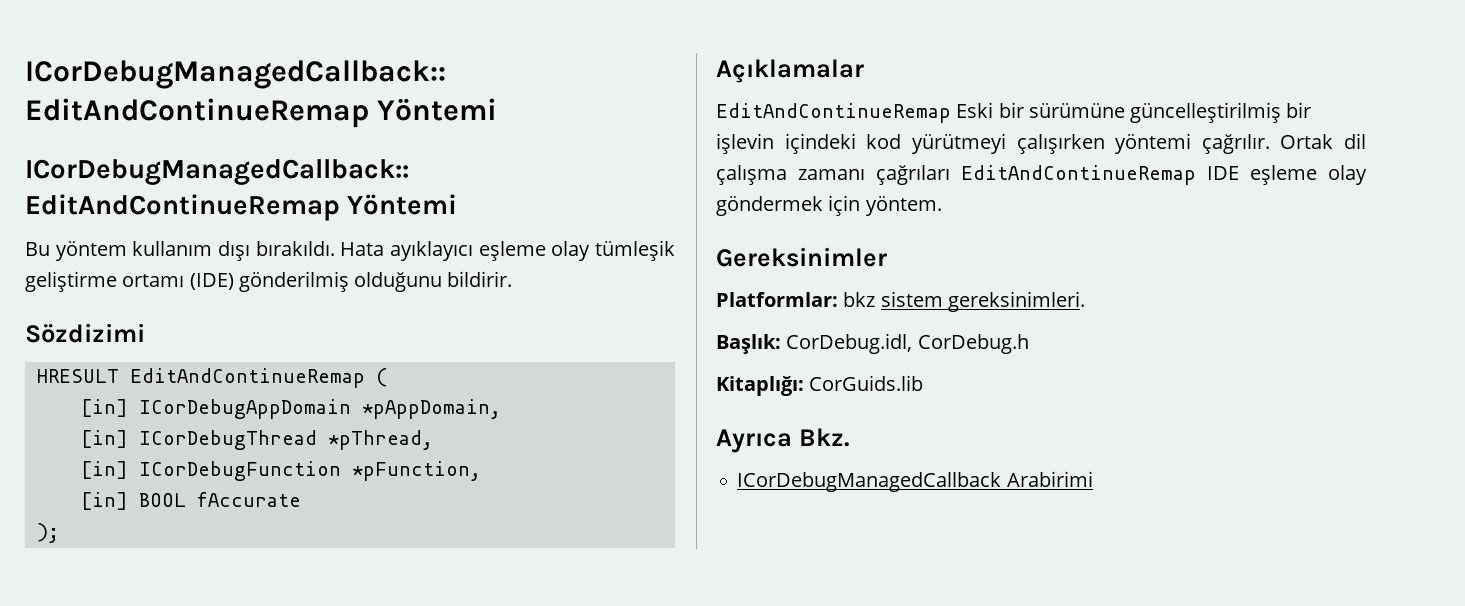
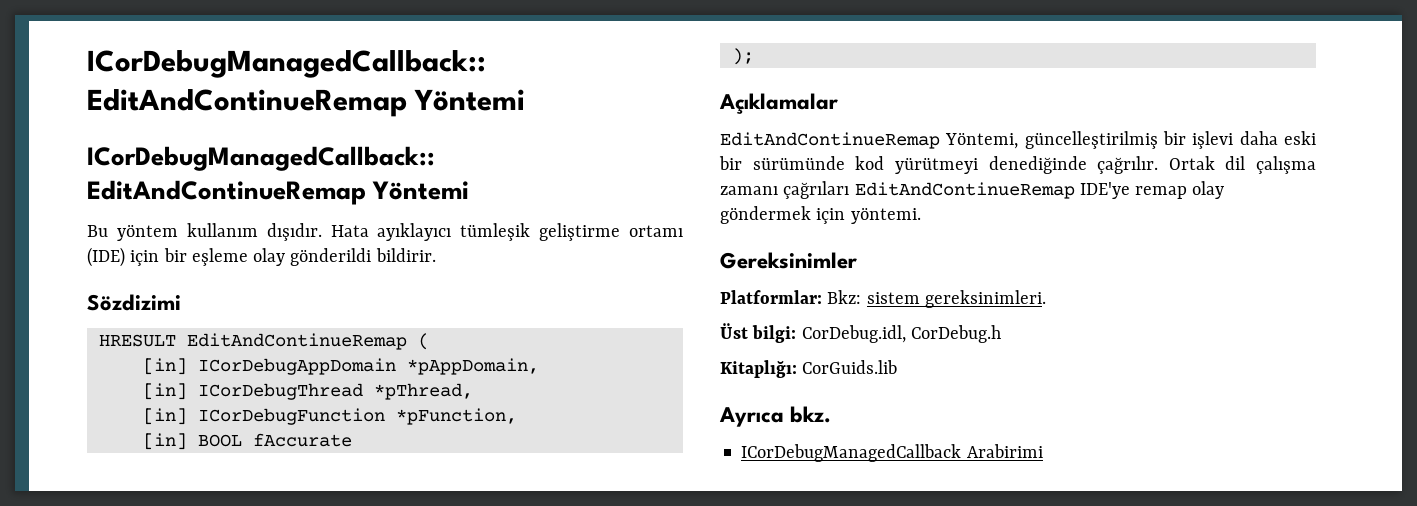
- Bu yöntem kullanım dışı bırakıldı. Hata ayıklayıcı eşleme olay tümleşik geliştirme ortamı (IDE) gönderilmiş olduğunu bildirir.
+ Bu yöntem kullanım dışıdır. Hata ayıklayıcı tümleşik geliştirme ortamı (IDE) için bir eşleme olay gönderildi bildirir.
- EditAndContinueRemap Eski bir sürümüne güncelleştirilmiş bir işlevin içindeki kod yürütmeyi çalışırken yöntemi çağrılır.
+ EditAndContinueRemap Yöntemi, güncelleştirilmiş bir işlevi daha eski bir sürümünde kod yürütmeyi denediğinde çağrılır.
- Ortak dil çalışma zamanı çağrıları EditAndContinueRemap IDE eşleme olay göndermek için yöntem.
+ Ortak dil çalışma zamanı çağrıları EditAndContinueRemap IDE'ye remap olay göndermek için yöntemi.
- Platformlar: bkz sistem gereksinimleri.
+ Platformlar: Bkz: sistem gereksinimleri.
- Başlık: CorDebug.idl, CorDebug.h
+ Üst bilgi: CorDebug.idl, CorDebug.h
- Ayrıca Bkz.
+ Ayrıca bkz.

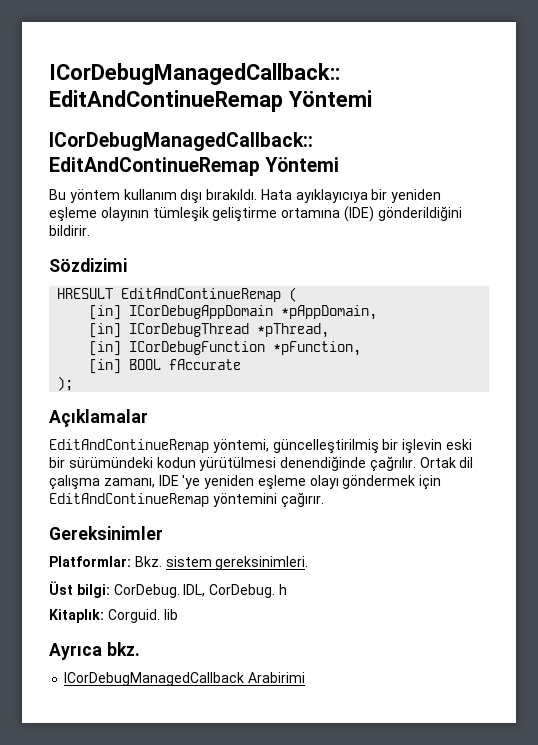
- Bu yöntem kullanım dışıdır. Hata ayıklayıcı tümleşik geliştirme ortamı (IDE) için bir eşleme olay gönderildi bildirir.
+ Bu yöntem kullanım dışı bırakıldı. Hata ayıklayıcıya bir yeniden eşleme olayının tümleşik geliştirme ortamına (IDE) gönderildiğini bildirir.
- EditAndContinueRemap Yöntemi, güncelleştirilmiş bir işlevi daha eski bir sürümünde kod yürütmeyi denediğinde çağrılır. Ortak dil çalışma zamanı çağrıları EditAndContinueRemap IDE'ye remap olay göndermek için yöntemi.
+ EditAndContinueRemap yöntemi, güncelleştirilmiş bir işlevin eski bir sürümündeki kodun yürütülmesi denendiğinde çağrılır. Ortak dil çalışma zamanı, IDE 'ye yeniden eşleme olayı göndermek için EditAndContinueRemap yöntemini çağırır.
- Platformlar: Bkz: sistem gereksinimleri.
+ Platformlar: Bkz. sistem gereksinimleri.
- Üst bilgi: CorDebug.idl, CorDebug.h
- Kitaplığı: CorGuids.lib
+ Üst bilgi: CorDebug. IDL, CorDebug. h
+ Kitaplık: Corguid. lib

